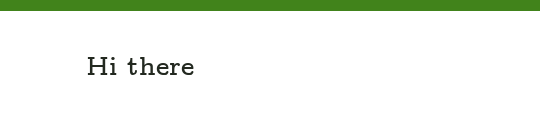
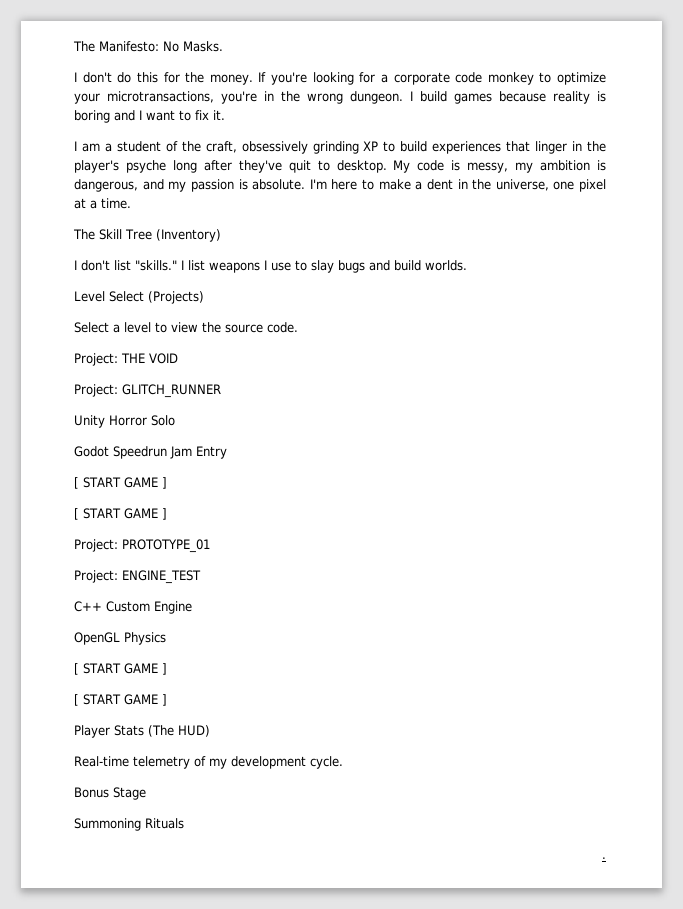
- Hi there
+ The Manifesto: No Masks.
+ I don't do this for the money. If you're looking for a corporate code monkey to optimize your microtransactions, you're in the wrong dungeon. I build games because reality is boring and I want to fix it.
+ I am a student of the craft, obsessively grinding XP to build experiences that linger in the player's psyche long after they've quit to desktop. My code is messy, my ambition is dangerous, and my passion is absolute. I'm here to make a dent in the universe, one pixel at a time.
+ The Skill Tree (Inventory)
+ I don't list "skills." I list weapons I use to slay bugs and build worlds.
+ Level Select (Projects)
+ Select a level to view the source code.
+ Project: THE VOID
+ Project: GLITCH_RUNNER
+ Unity Horror Solo
+ Godot Speedrun Jam Entry
+ [ START GAME ]
+ [ START GAME ]
+ Project: PROTOTYPE_01
+ Project: ENGINE_TEST
+ C++ Custom Engine
+ OpenGL Physics
+ [ START GAME ]
+ [ START GAME ]
+ Player Stats (The HUD)
+ Real-time telemetry of my development cycle.
+ Bonus Stage
+ Summoning Rituals
+ .

